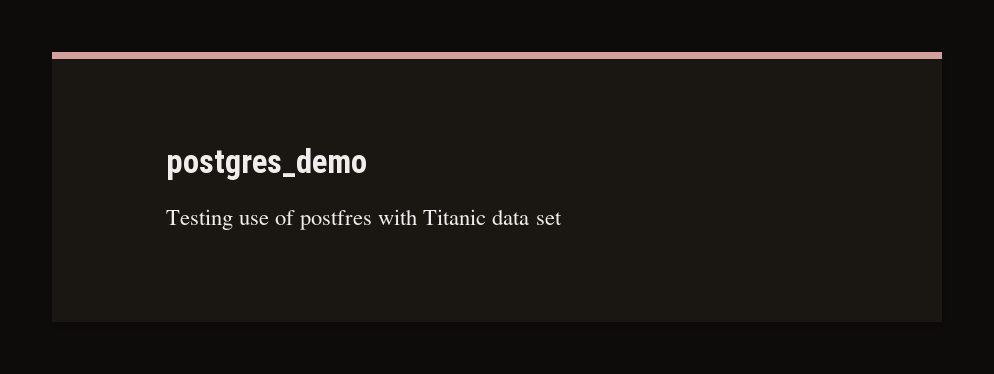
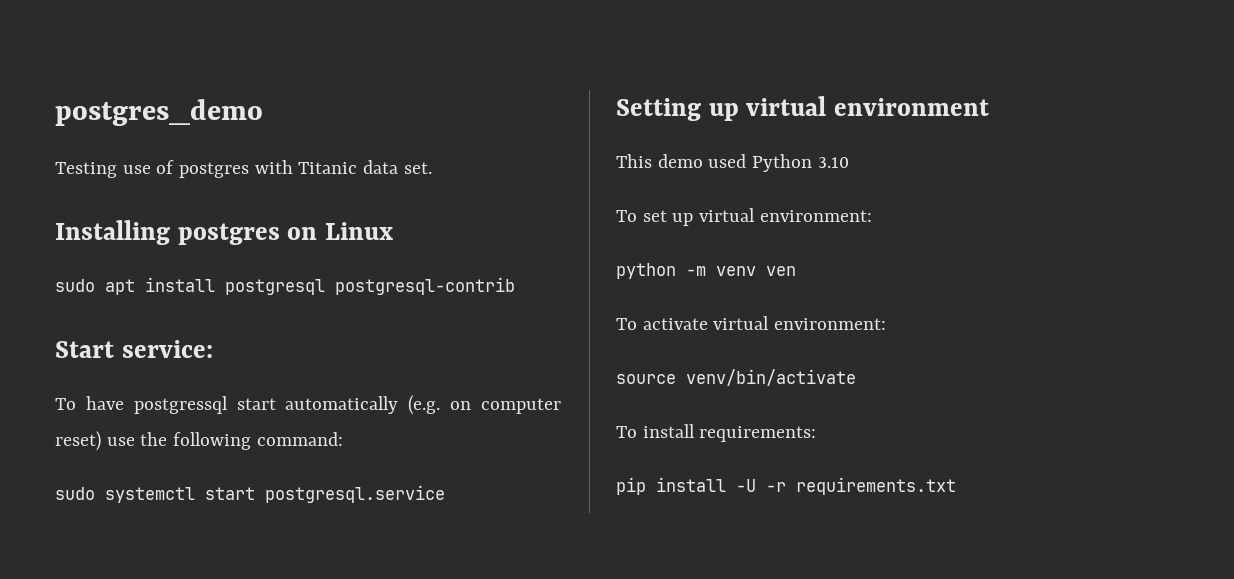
- Testing use of postfres with Titanic data set
+ Testing use of postgres with Titanic data set.
+ Installing postgres on Linux
+ sudo apt install postgresql postgresql-contrib
+ Start service:
+ To have postgressql start automatically (e.g. on computer reset) use the following command:
+ sudo systemctl start postgresql.service
+ Setting up virtual environment
+ This demo used Python 3.10
+ To set up virtual environment:
+ python -m venv ven
+ To activate virtual environment:
+ source venv/bin/activate
+ To install requirements:
+ pip install -U -r requirements.txt

